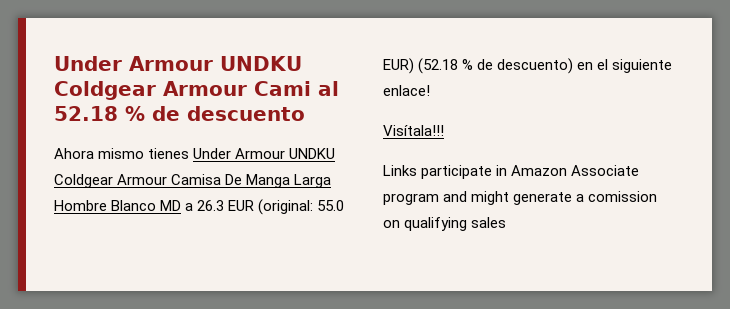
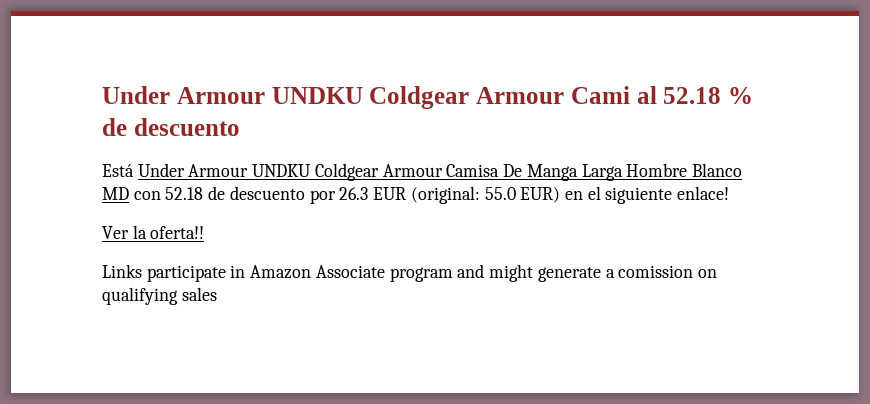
- Ahora mismo tienes Under Armour UNDKU Coldgear Armour Camisa De Manga Larga Hombre Blanco MD a 26.3 EUR (original: 55.0 EUR) (52.18 % de descuento) en el siguiente enlace!
+ Está Under Armour UNDKU Coldgear Armour Camisa De Manga Larga Hombre Blanco MD con 52.18 de descuento por 26.3 EUR (original: 55.0 EUR) en el siguiente enlace!
- Visítala!!!
+ Ver la oferta!!

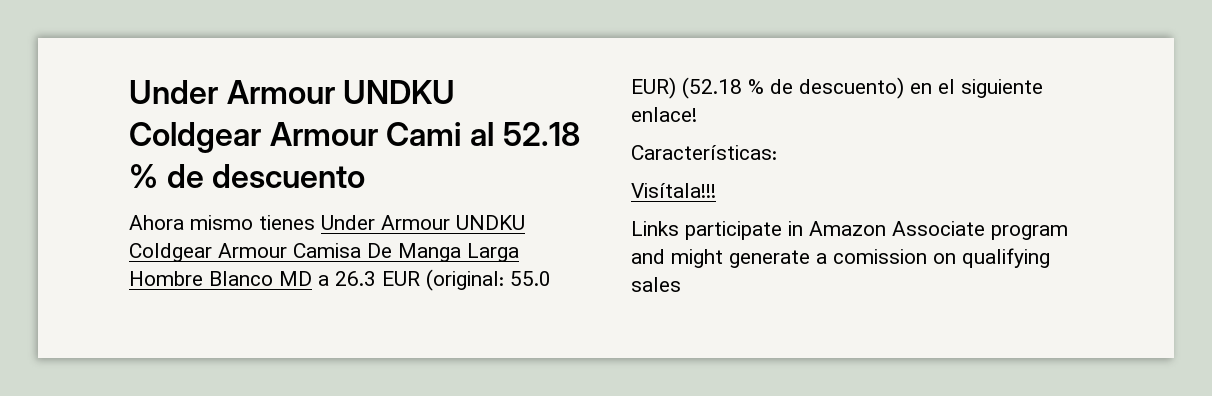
- Está Under Armour UNDKU Coldgear Armour Camisa De Manga Larga Hombre Blanco MD con 52.18 de descuento por 26.3 EUR (original: 55.0 EUR) en el siguiente enlace!
+ Ahora mismo tienes Under Armour UNDKU Coldgear Armour Camisa De Manga Larga Hombre Blanco MD a 26.3 EUR (original: 55.0 EUR) (52.18 % de descuento) en el siguiente enlace!
- Ver la oferta!!
+ Características:
+ Visítala!!!

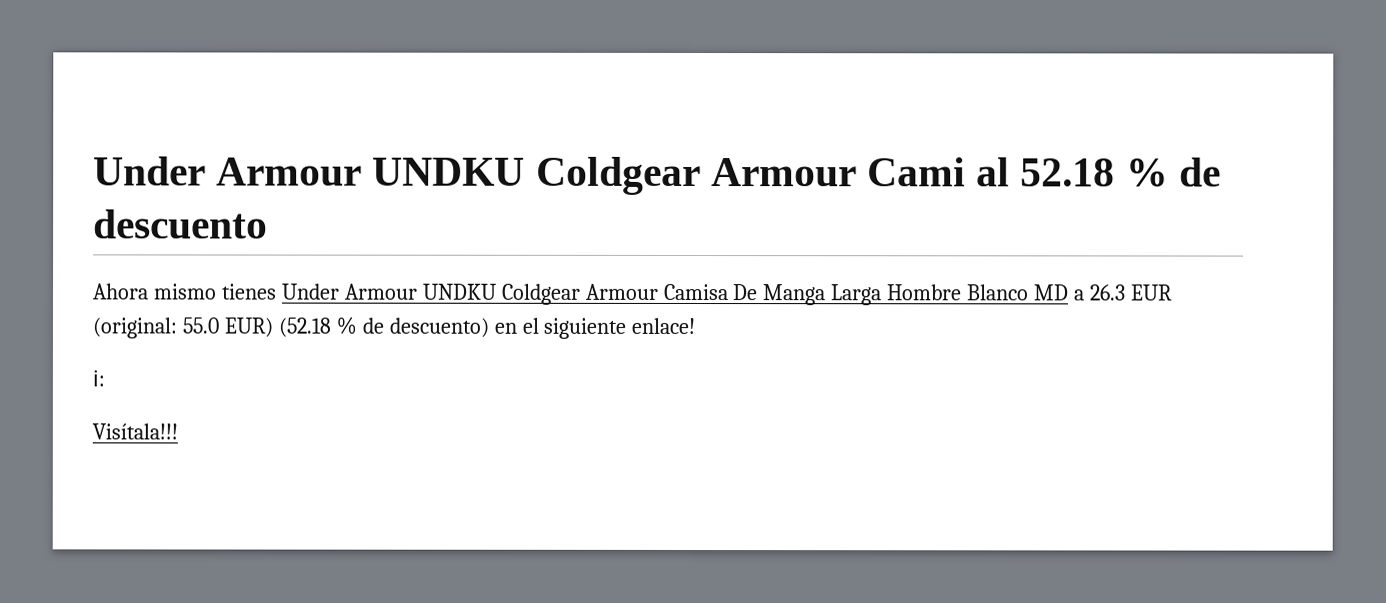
- Características:
+ ℹ:
- Links participate in Amazon Associate program and might generate a comission on qualifying sales

